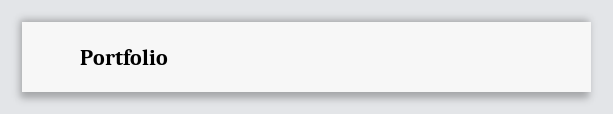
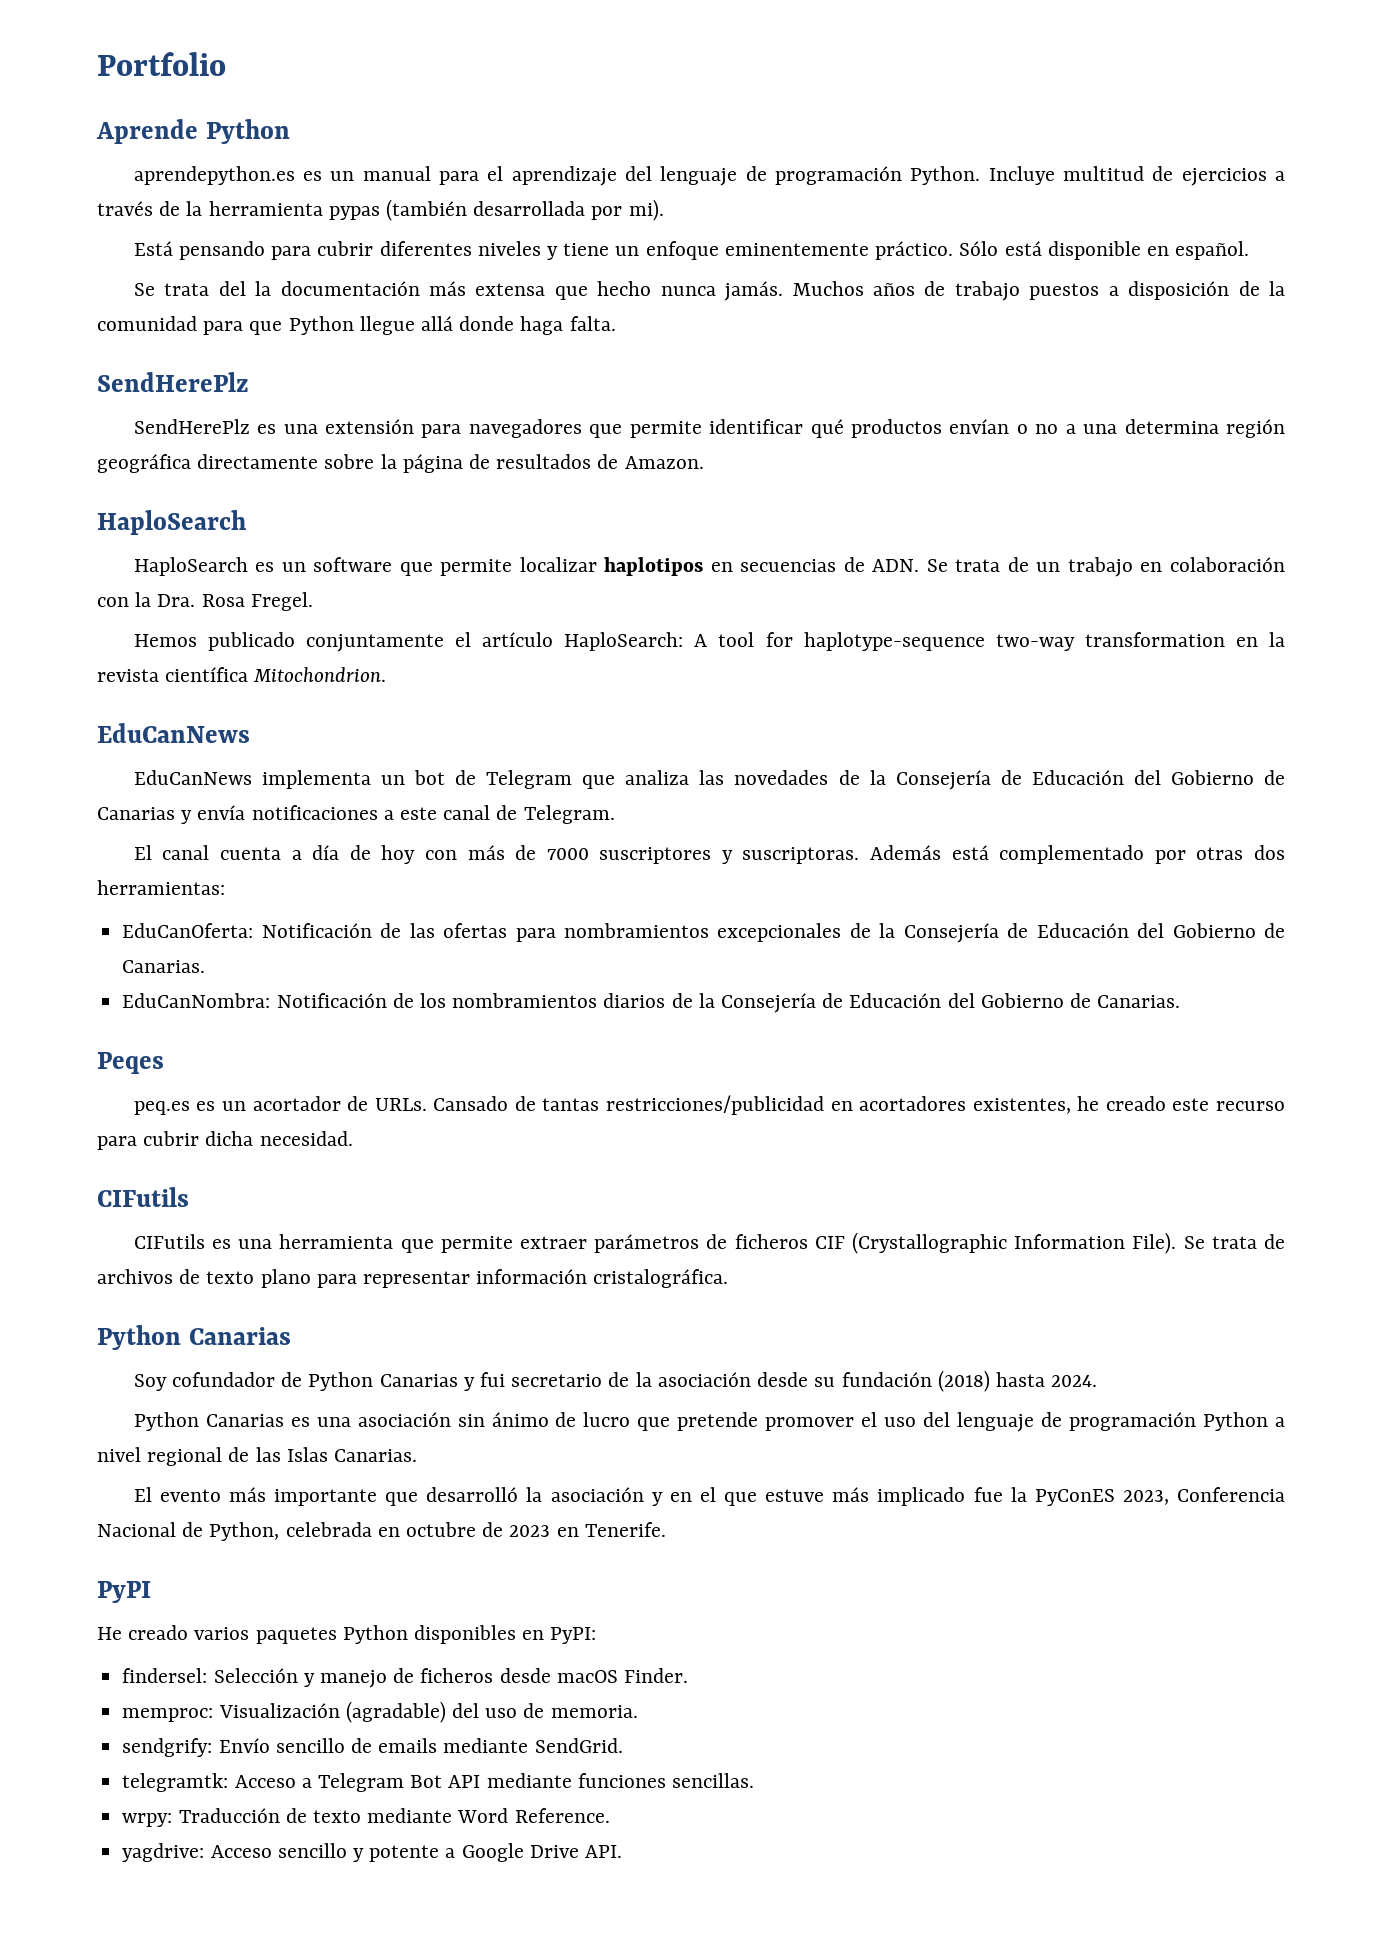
+ Aprende Python
+ aprendepython.es es un manual para el aprendizaje del lenguaje de programación Python. Incluye multitud de ejercicios a través de la herramienta pypas (también desarrollada por mi).
+ Está pensando para cubrir diferentes niveles y tiene un enfoque eminentemente práctico. Sólo está disponible en español.
+ Se trata del la documentación más extensa que hecho nunca jamás. Muchos años de trabajo puestos a disposición de la comunidad para que Python llegue allá donde haga falta.
+ SendHerePlz
+ SendHerePlz es una extensión para navegadores que permite identificar qué productos envían o no a una determina región geográfica directamente sobre la página de resultados de Amazon.
+ HaploSearch
+ HaploSearch es un software que permite localizar haplotipos en secuencias de ADN. Se trata de un trabajo en colaboración con la Dra. Rosa Fregel.
+ Hemos publicado conjuntamente el artículo HaploSearch: A tool for haplotype-sequence two-way transformation en la revista científica Mitochondrion.
+ EduCanNews
+ EduCanNews implementa un bot de Telegram que analiza las novedades de la Consejería de Educación del Gobierno de Canarias y envía notificaciones a este canal de Telegram.
+ El canal cuenta a día de hoy con más de 7000 suscriptores y suscriptoras. Además está complementado por otras dos herramientas:
+ EduCanOferta: Notificación de las ofertas para nombramientos excepcionales de la Consejería de Educación del Gobierno de Canarias.
+ EduCanNombra: Notificación de los nombramientos diarios de la Consejería de Educación del Gobierno de Canarias.
+ Peqes
+ peq.es es un acortador de URLs. Cansado de tantas restricciones/publicidad en acortadores existentes, he creado este recurso para cubrir dicha necesidad.
+ CIFutils
+ CIFutils es una herramienta que permite extraer parámetros de ficheros CIF (Crystallographic Information File). Se trata de archivos de texto plano para representar información cristalográfica.
+ Python Canarias
+ Soy cofundador de Python Canarias y fui secretario de la asociación desde su fundación (2018) hasta 2024.
+ Python Canarias es una asociación sin ánimo de lucro que pretende promover el uso del lenguaje de programación Python a nivel regional de las Islas Canarias.
+ El evento más importante que desarrolló la asociación y en el que estuve más implicado fue la PyConES 2023, Conferencia Nacional de Python, celebrada en octubre de 2023 en Tenerife.
+ PyPI
+ He creado varios paquetes Python disponibles en PyPI:
+ findersel: Selección y manejo de ficheros desde macOS Finder.
+ memproc: Visualización (agradable) del uso de memoria.
+ sendgrify: Envío sencillo de emails mediante SendGrid.
+ telegramtk: Acceso a Telegram Bot API mediante funciones sencillas.
+ wrpy: Traducción de texto mediante Word Reference.
+ yagdrive: Acceso sencillo y potente a Google Drive API.

